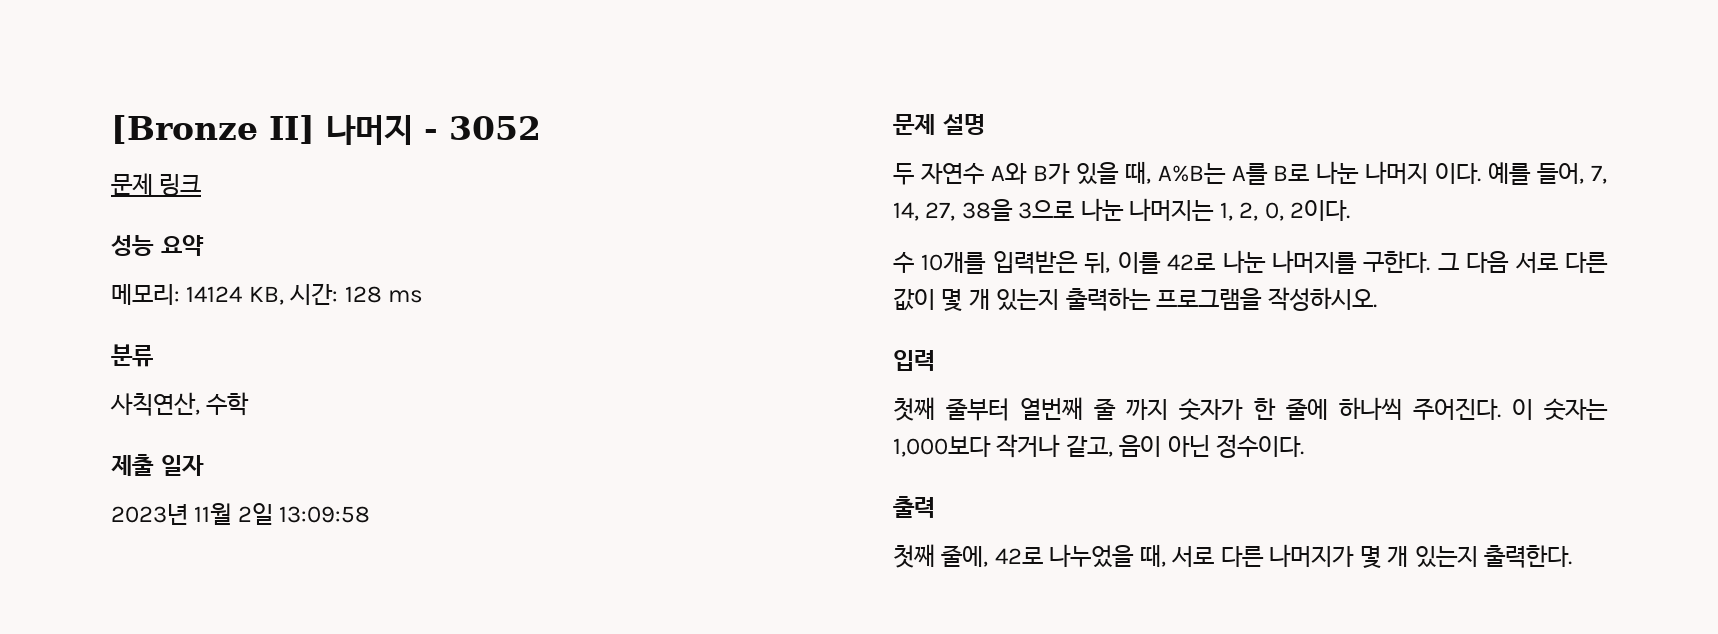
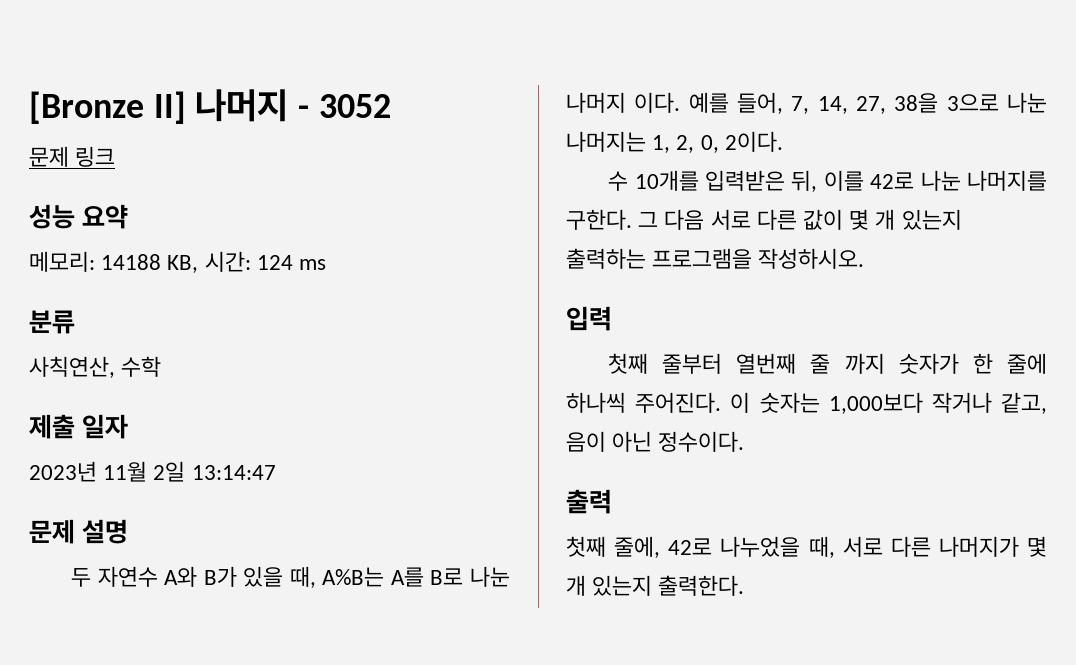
- 메모리: 14124 KB, 시간: 128 ms
+ 메모리: 14188 KB, 시간: 124 ms
- 2023년 11월 2일 13:09:58
+ 2023년 11월 2일 13:14:47

